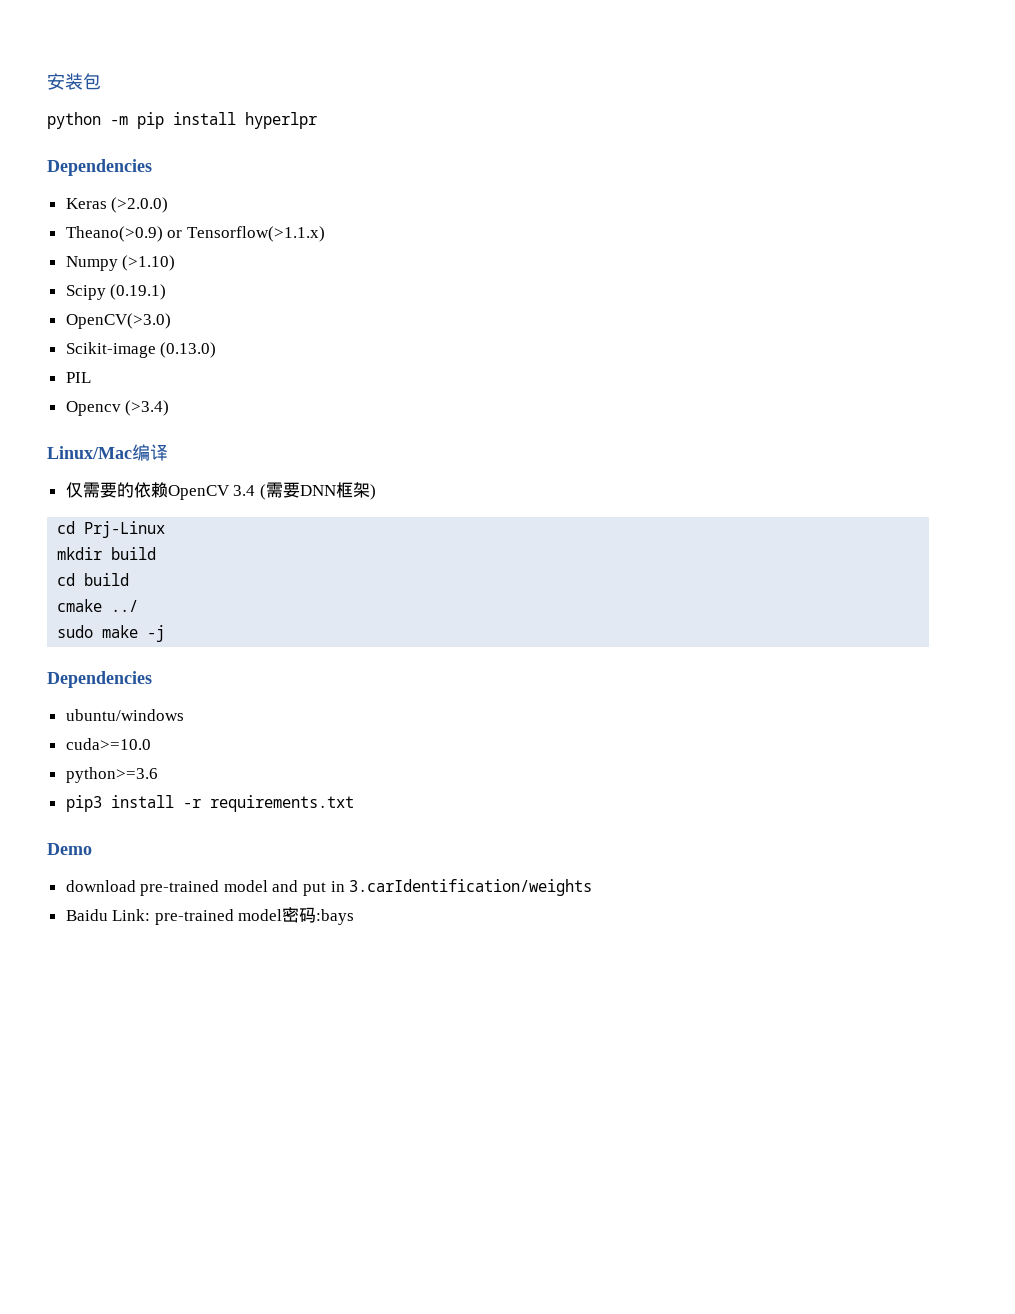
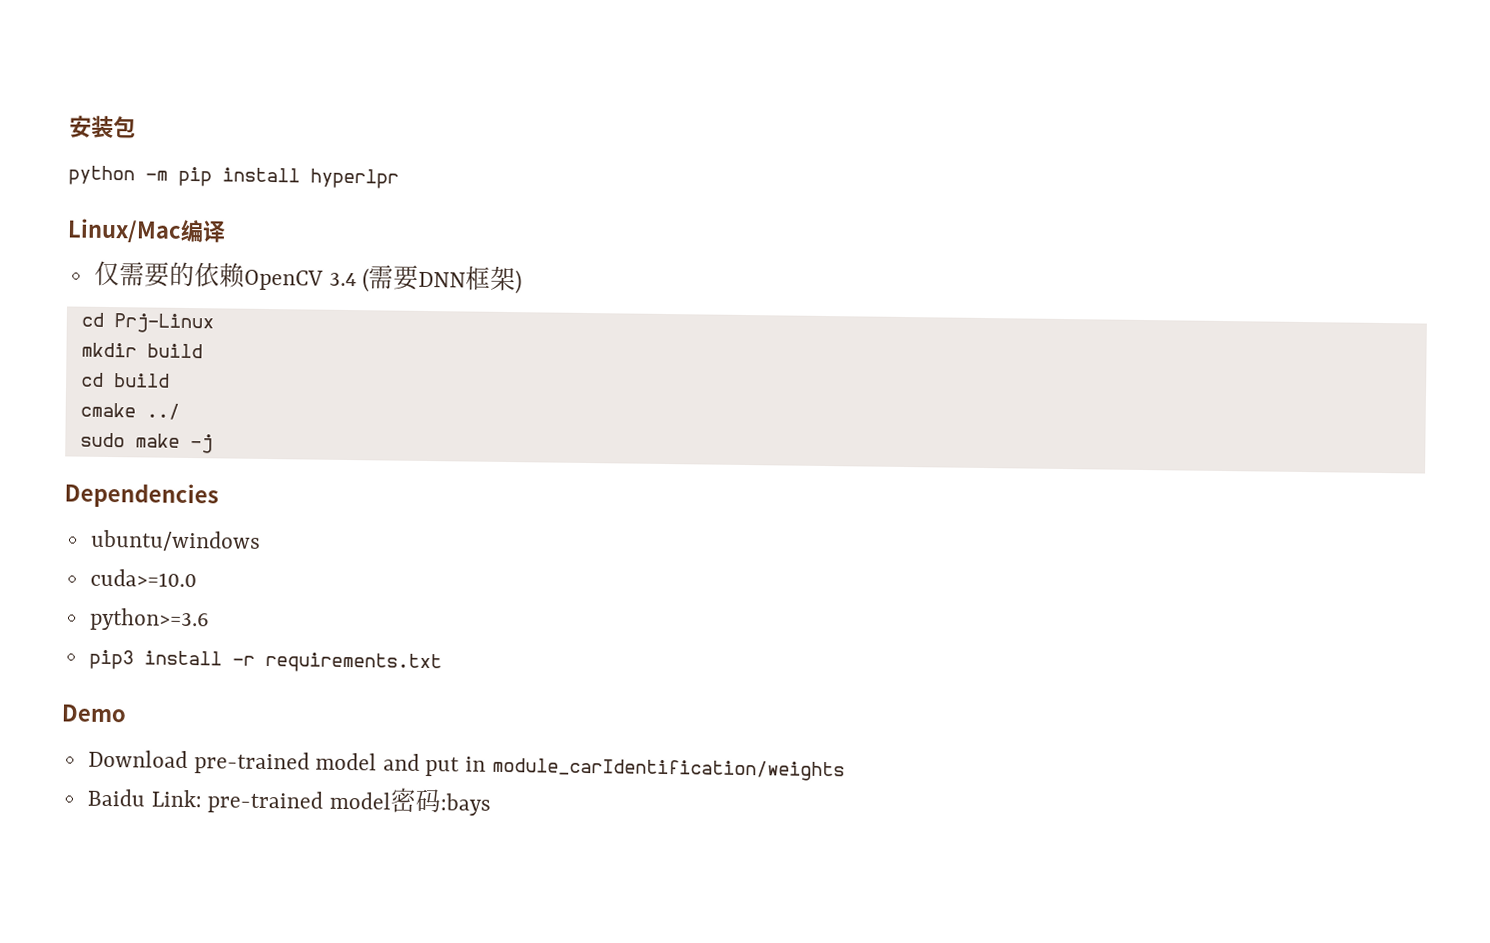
  python -m pip install hyperlpr
- Dependencies
- Keras (>2.0.0)
- Theano(>0.9) or Tensorflow(>1.1.x)
- Numpy (>1.10)
- Scipy (0.19.1)
- OpenCV(>3.0)
- Scikit-image (0.13.0)
- PIL
- Opencv (>3.4)
- download pre-trained model and put in 3.carIdentification/weights
+ Download pre-trained model and put in module_carIdentification/weights

